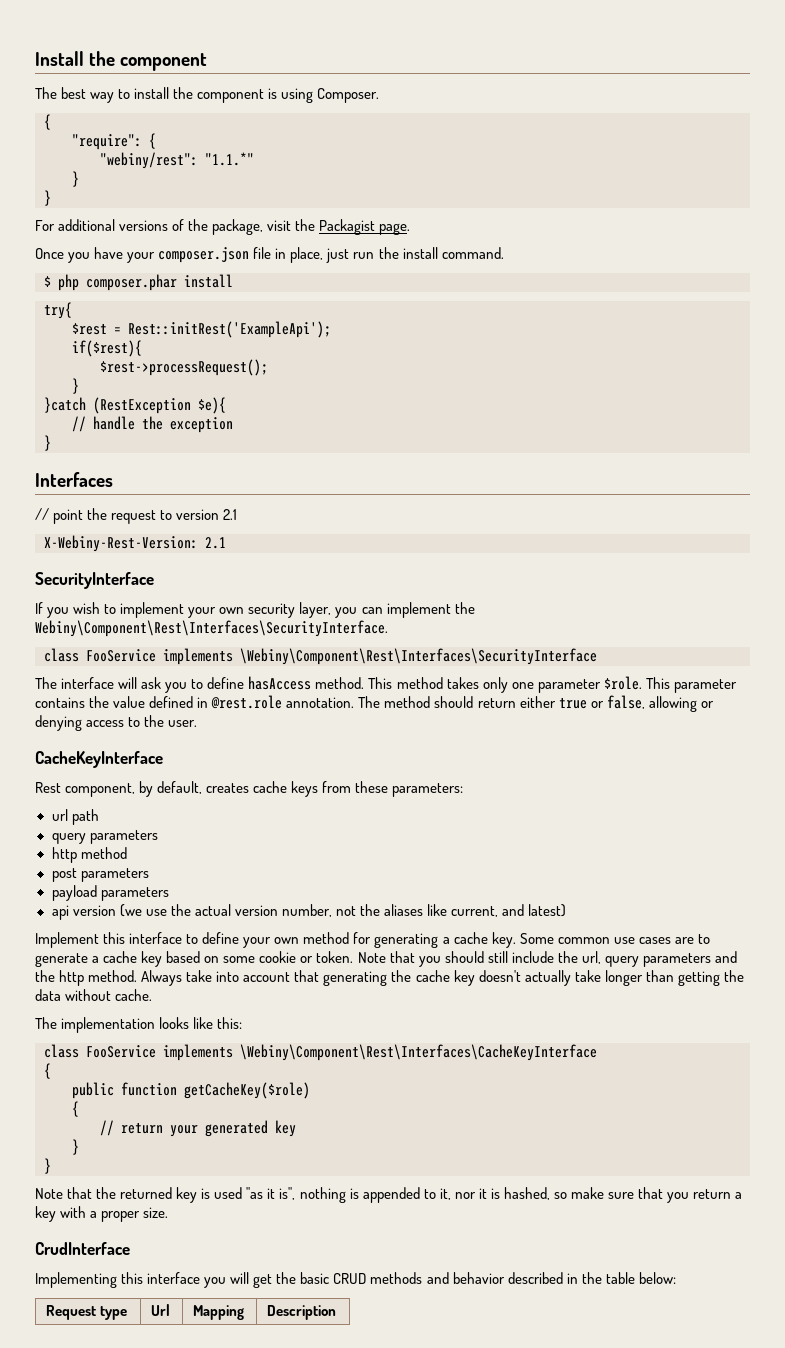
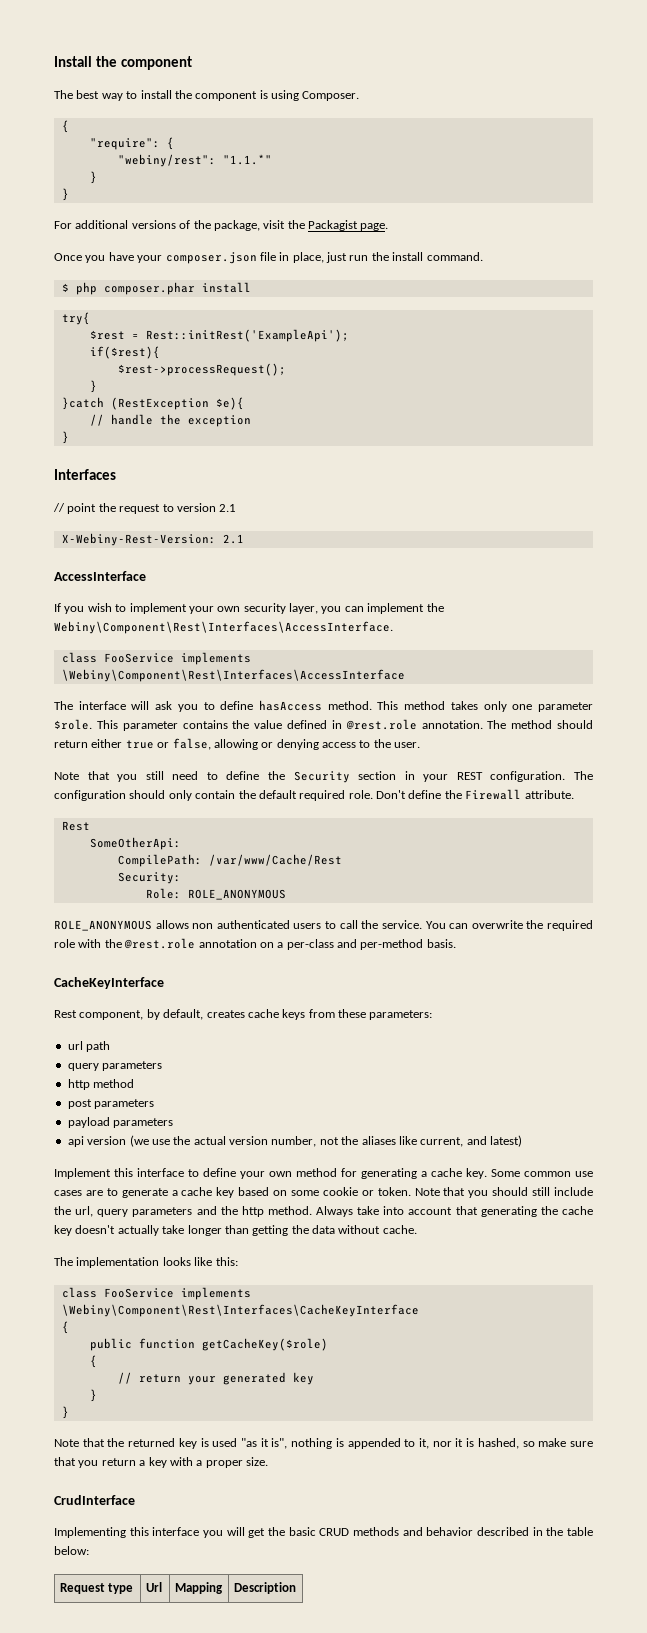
- SecurityInterface
+ AccessInterface
- If you wish to implement your own security layer, you can implement the Webiny\Component\Rest\Interfaces\SecurityInterface.
- class FooService implements \Webiny\Component\Rest\Interfaces\SecurityInterface
+ If you wish to implement your own security layer, you can implement the Webiny\Component\Rest\Interfaces\AccessInterface.
+ class FooService implements \Webiny\Component\Rest\Interfaces\AccessInterface
+ Note that you still need to define the Security section in your REST configuration. The configuration should only contain the default required role. Don't define the Firewall attribute.
+ Rest
+ SomeOtherApi:
+ CompilePath: /var/www/Cache/Rest
+ Security:
+ Role: ROLE_ANONYMOUS
+ ROLE_ANONYMOUS allows non authenticated users to call the service. You can overwrite the required role with the @rest.role annotation on a per-class and per-method basis.

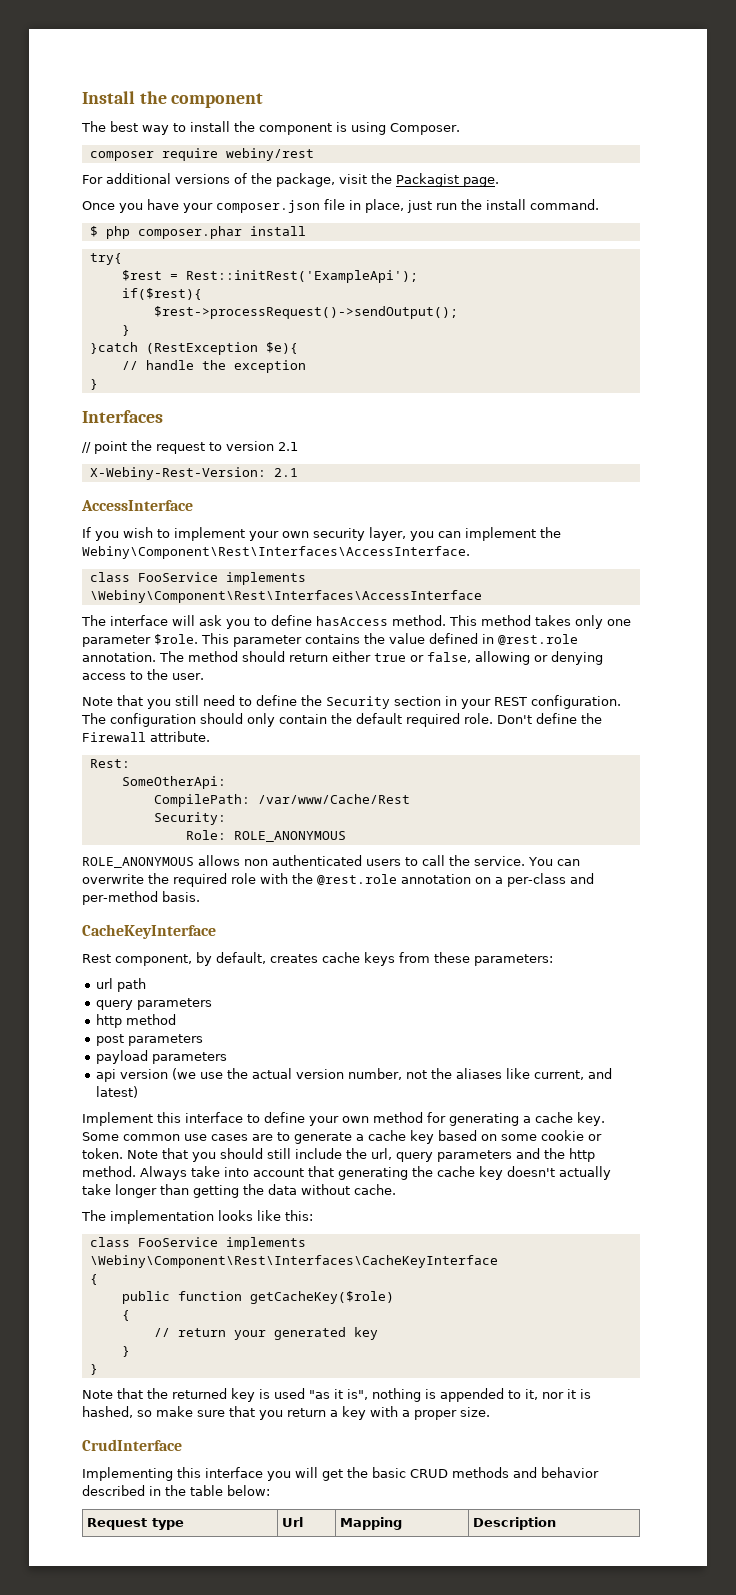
  The best way to install the component is using Composer.
- {
- "require": {
- "webiny/rest": "1.1.*"
- }
- }
+ composer require webiny/rest
- $rest->processRequest();
+ $rest->processRequest()->sendOutput();
  Don't define the Firewall attribute.
- Rest
+ Rest:

